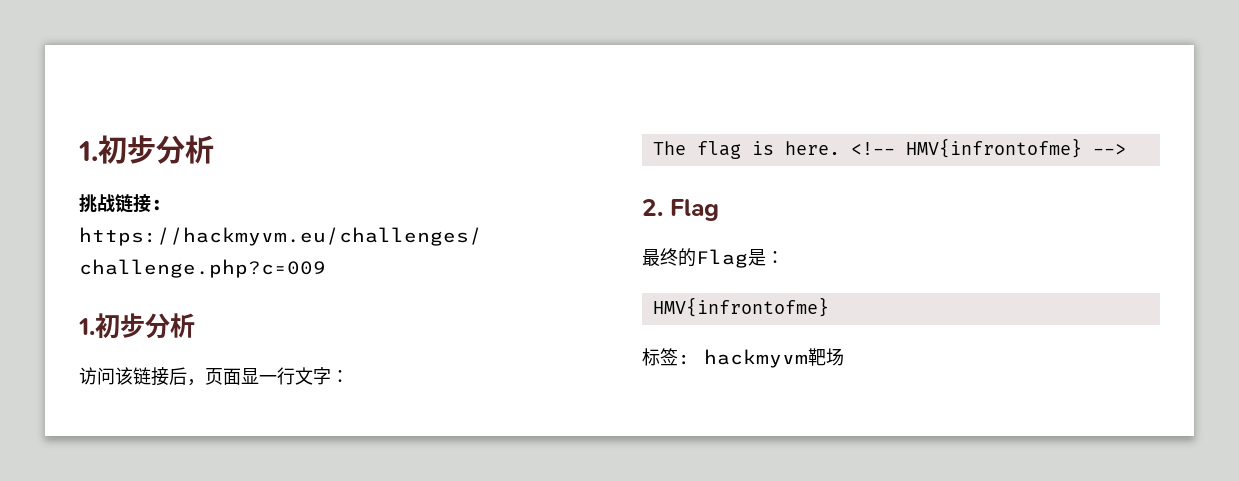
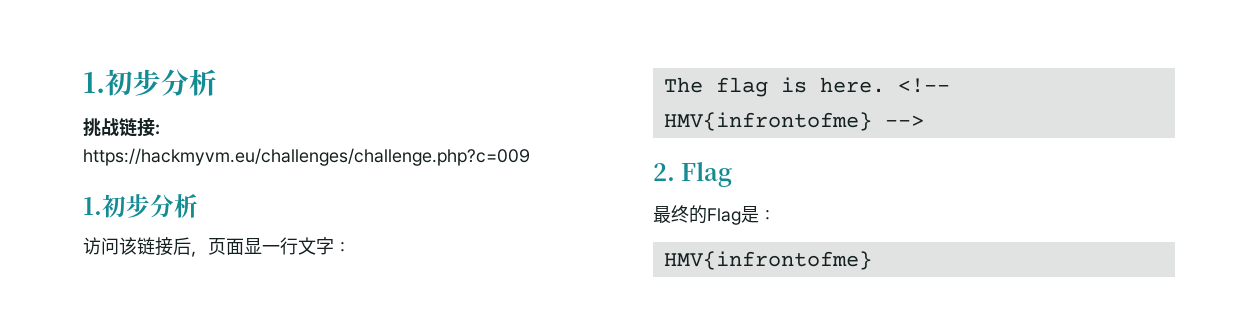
- 标签: hackmyvm靶场

